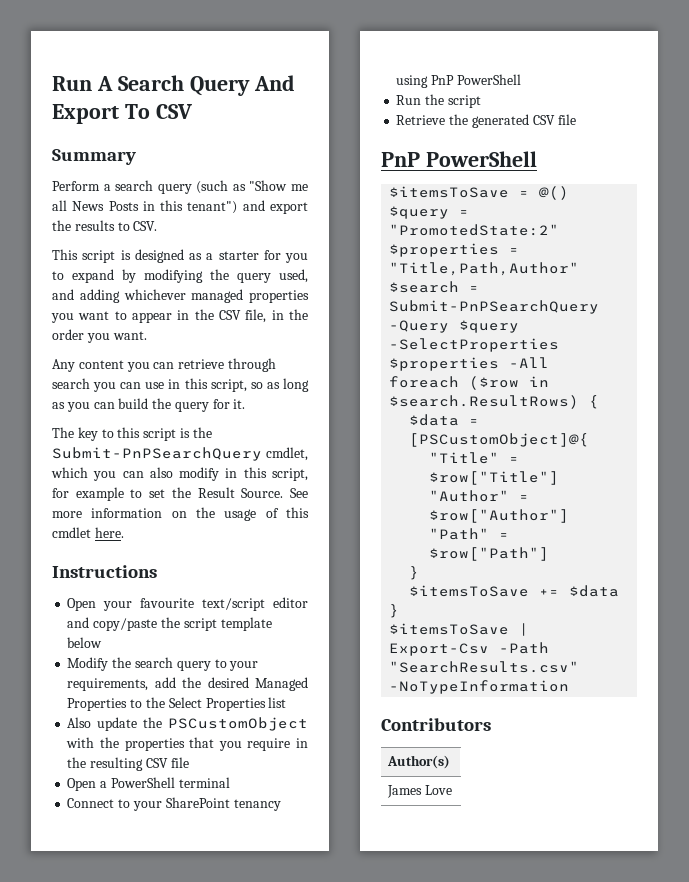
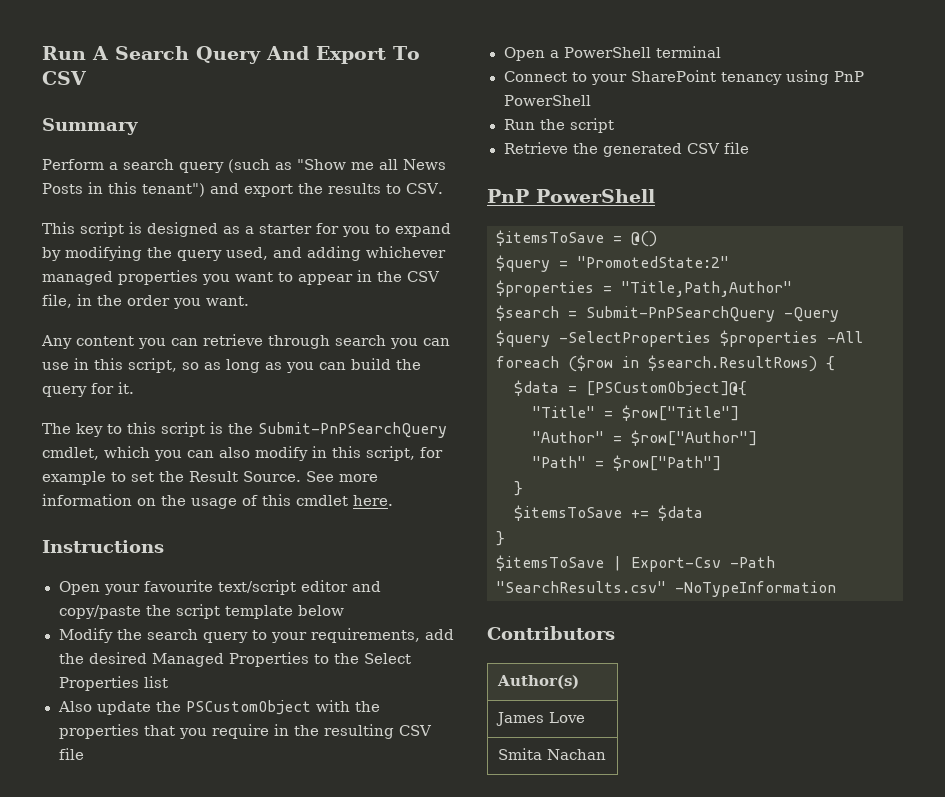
+ Smita Nachan

